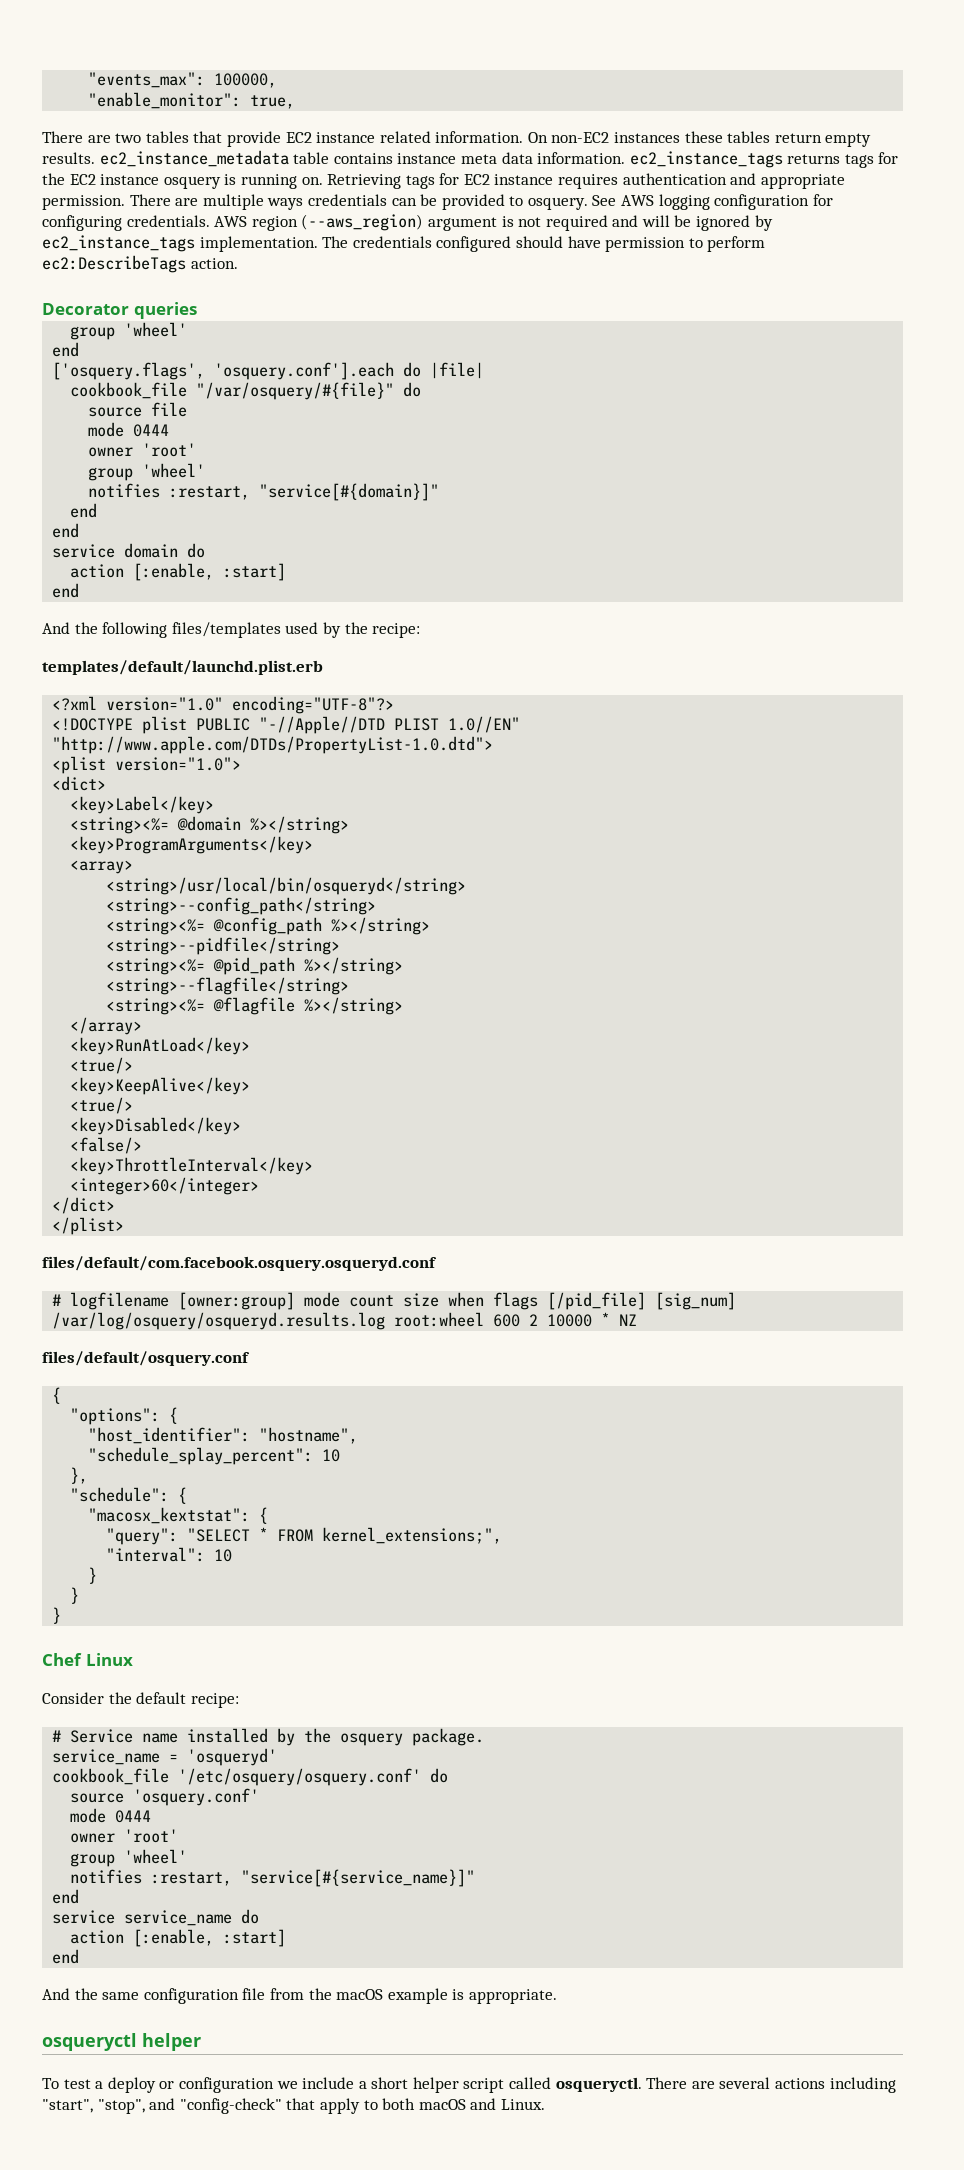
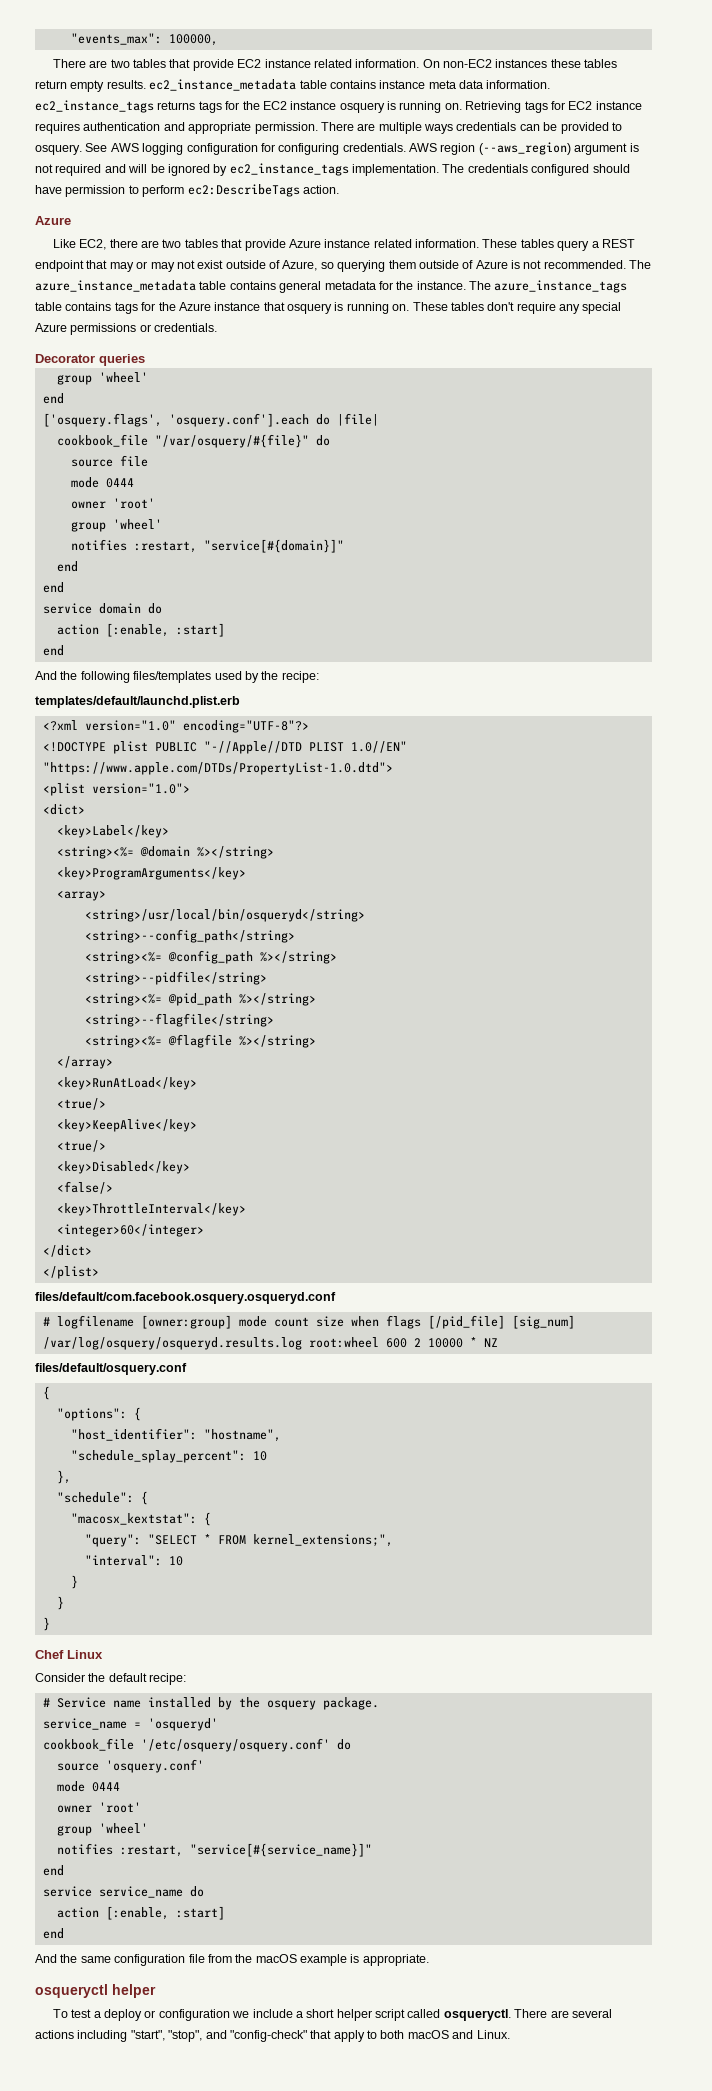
- "enable_monitor": true,
  The credentials configured should have permission to perform ec2:DescribeTags action.
+ Azure
+ Like EC2, there are two tables that provide Azure instance related information. These tables query a REST endpoint that may or may not exist outside of Azure, so querying them outside of Azure is not recommended. The azure_instance_metadata table contains general metadata for the instance. The azure_instance_tags table contains tags for the Azure instance that osquery is running on. These tables don't require any special Azure permissions or credentials.
- <!DOCTYPE plist PUBLIC "-//Apple//DTD PLIST 1.0//EN" "http://www.apple.com/DTDs/PropertyList-1.0.dtd">
+ <!DOCTYPE plist PUBLIC "-//Apple//DTD PLIST 1.0//EN" "https://www.apple.com/DTDs/PropertyList-1.0.dtd">

